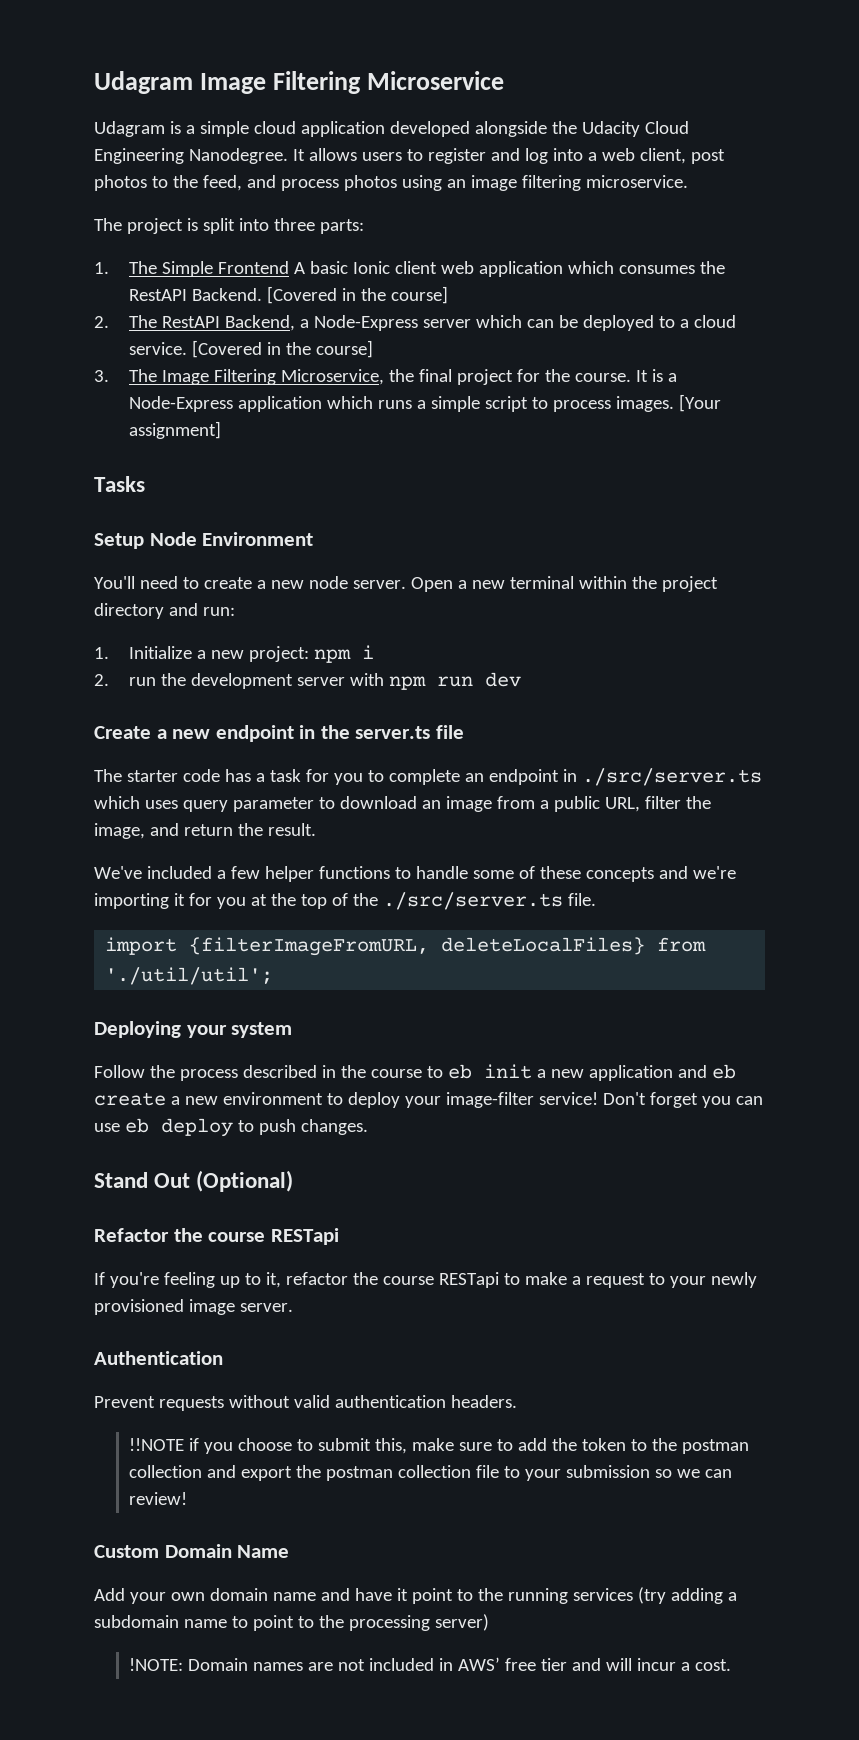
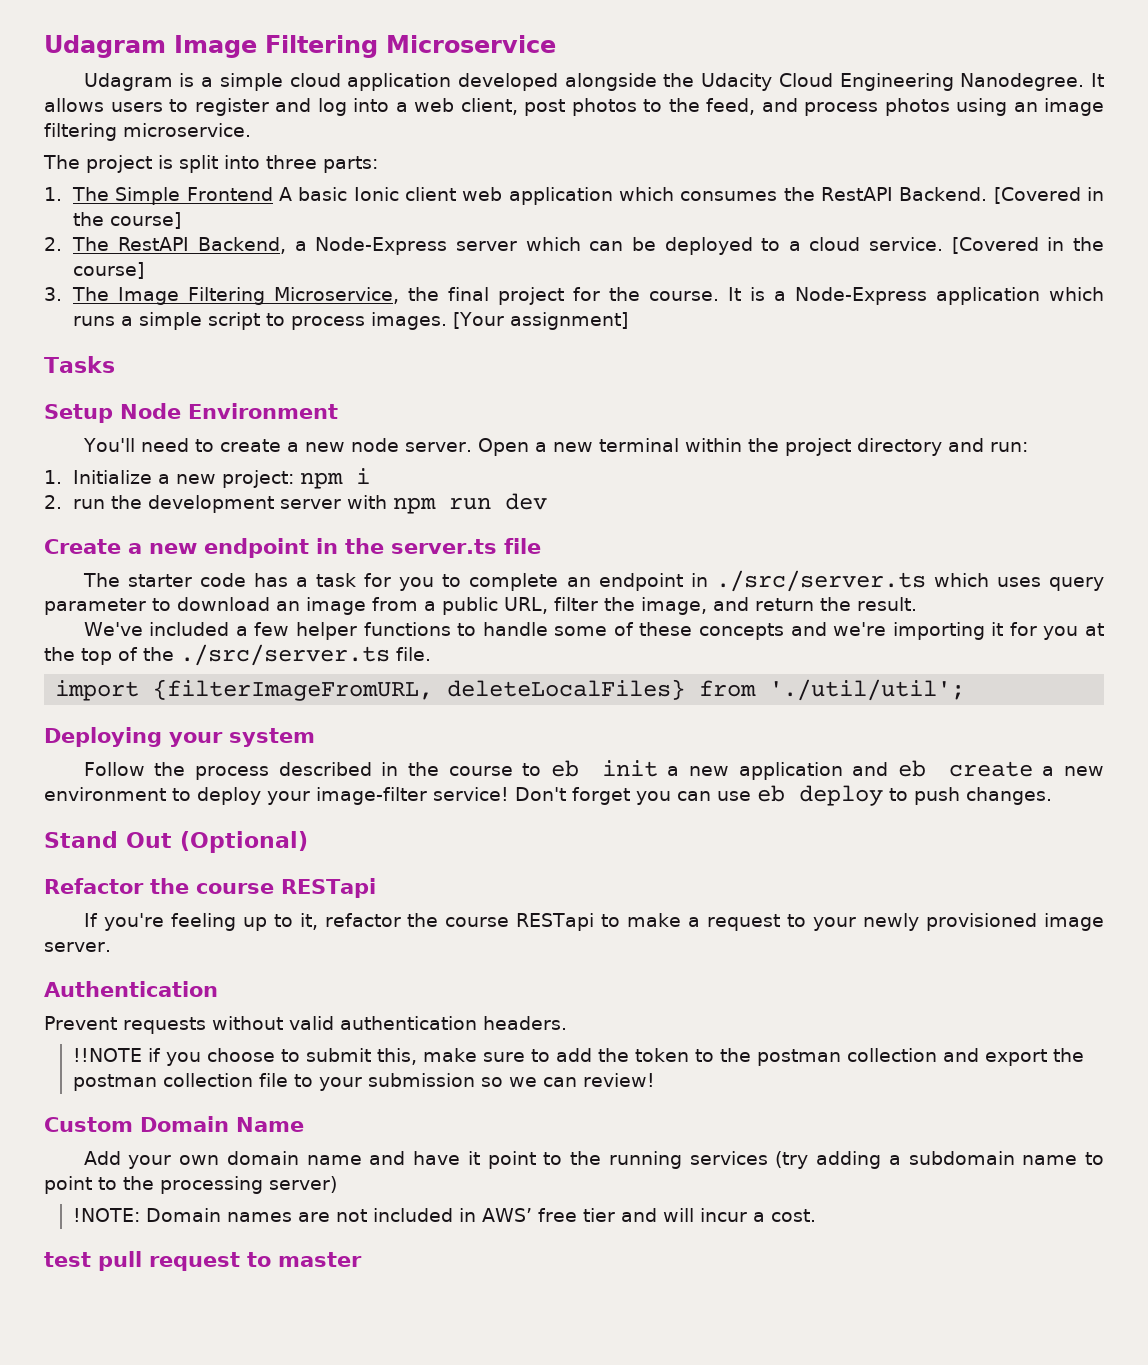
+ test pull request to master

